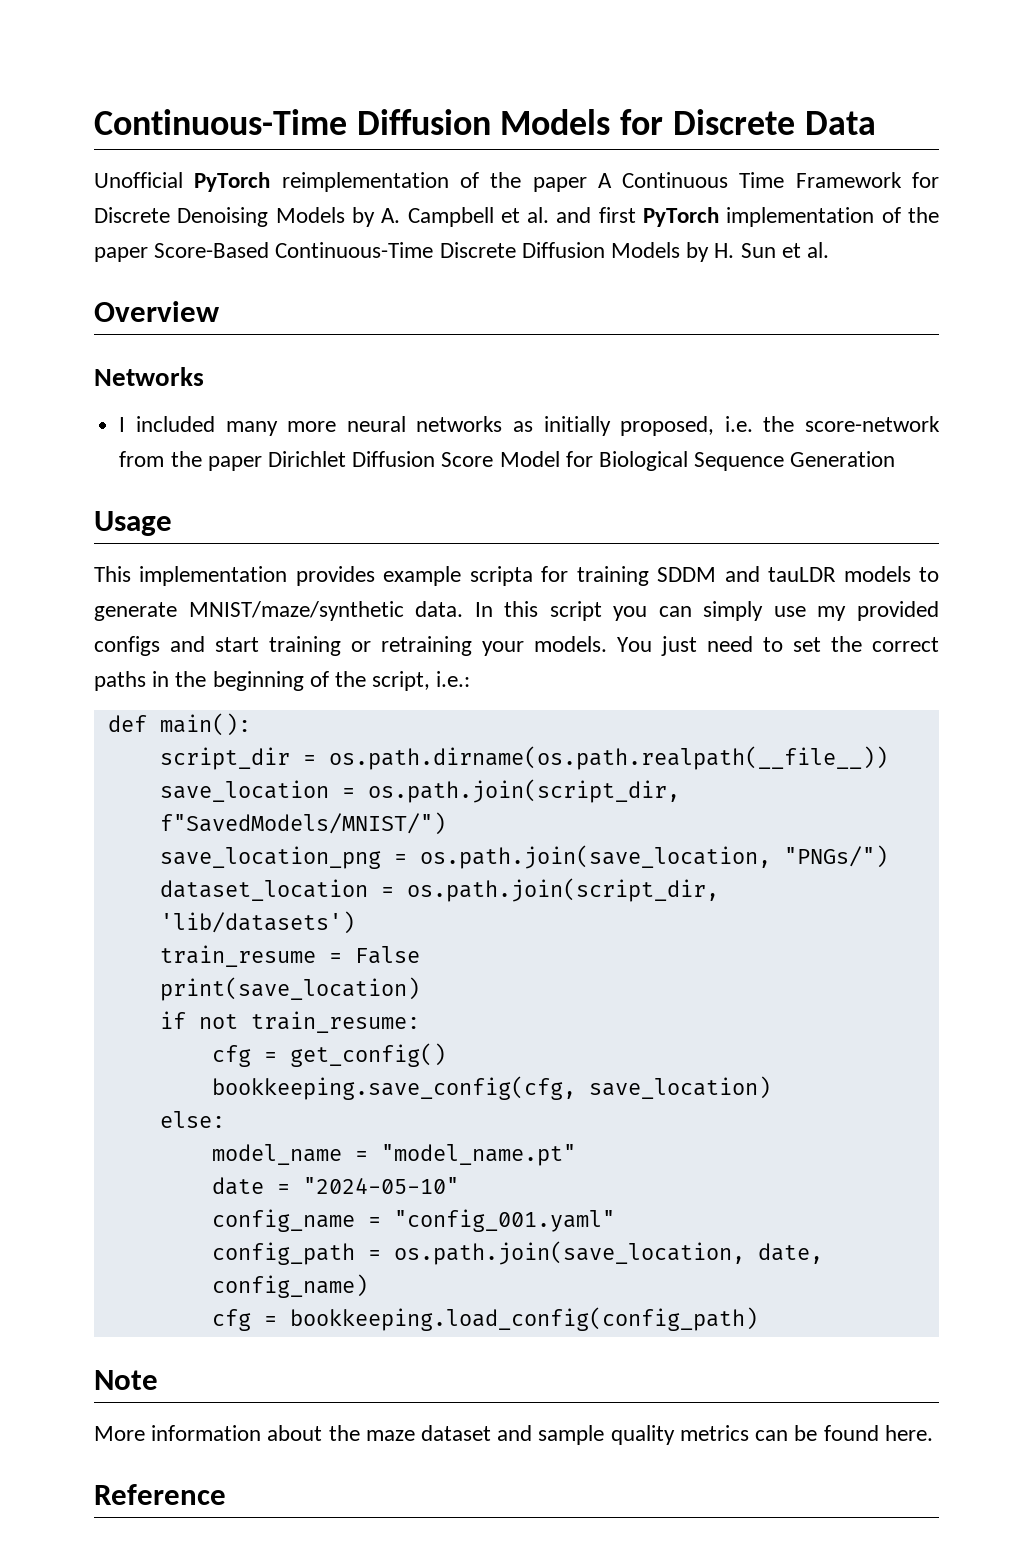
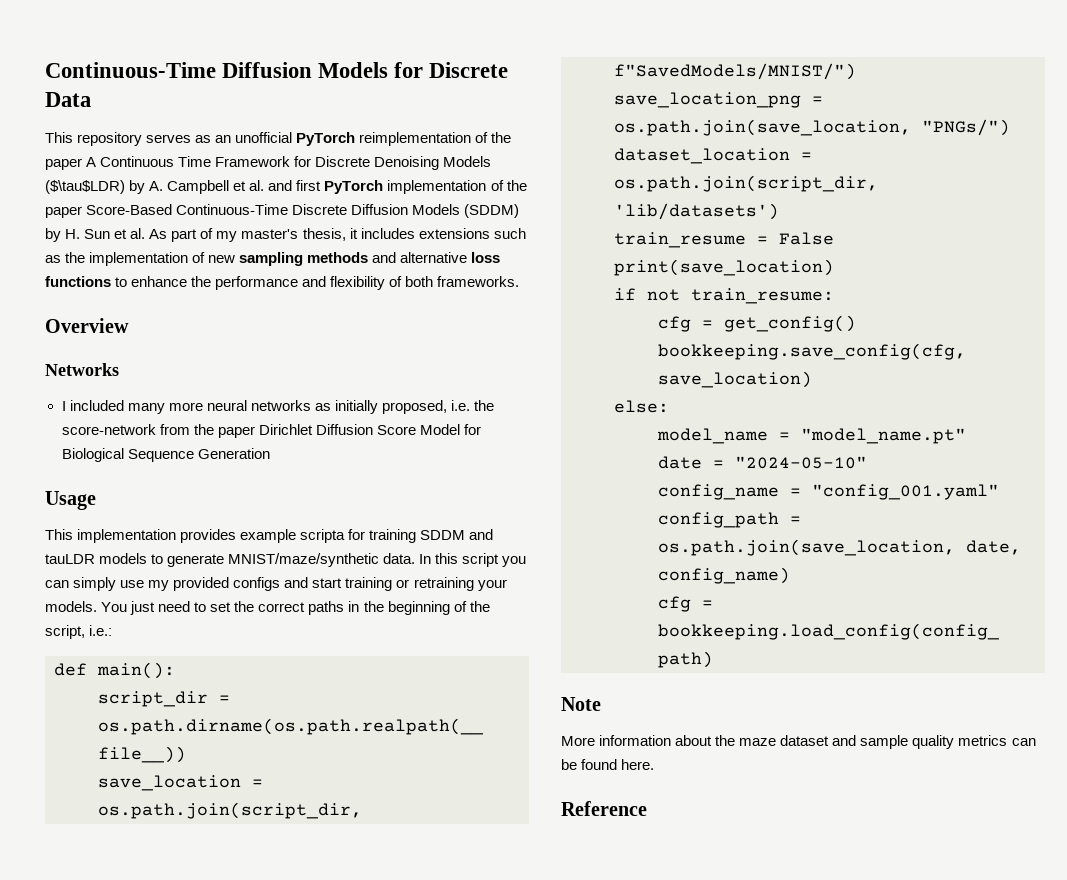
- Unofficial PyTorch reimplementation of the paper A Continuous Time Framework for Discrete Denoising Models by A. Campbell et al. and first PyTorch implementation of the paper Score-Based Continuous-Time Discrete Diffusion Models by H. Sun et al.
+ This repository serves as an unofficial PyTorch reimplementation of the paper A Continuous Time Framework for Discrete Denoising Models ($\tau$LDR) by A. Campbell et al. and first PyTorch implementation of the paper Score-Based Continuous-Time Discrete Diffusion Models (SDDM) by H. Sun et al. As part of my master's thesis, it includes extensions such as the implementation of new sampling methods and alternative loss functions to enhance the performance and flexibility of both frameworks.

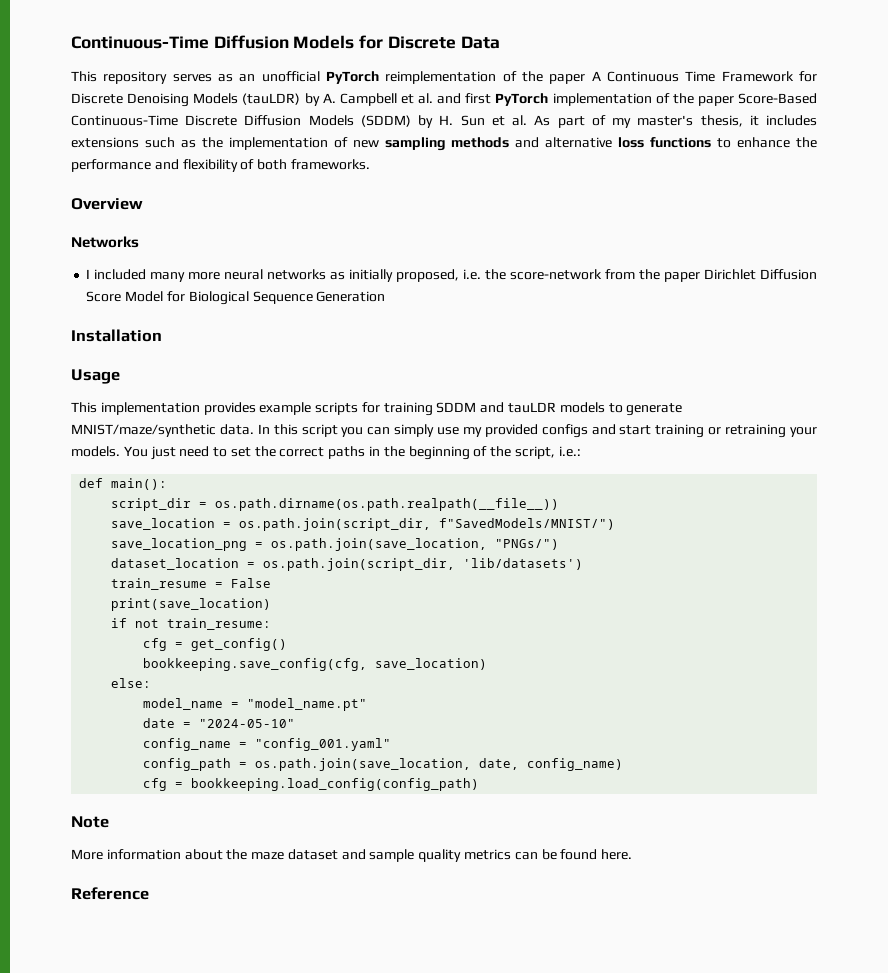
- This repository serves as an unofficial PyTorch reimplementation of the paper A Continuous Time Framework for Discrete Denoising Models ($\tau$LDR) by A. Campbell et al. and first PyTorch implementation of the paper Score-Based Continuous-Time Discrete Diffusion Models (SDDM) by H. Sun et al. As part of my master's thesis, it includes extensions such as the implementation of new sampling methods and alternative loss functions to enhance the performance and flexibility of both frameworks.
+ This repository serves as an unofficial PyTorch reimplementation of the paper A Continuous Time Framework for Discrete Denoising Models (tauLDR) by A. Campbell et al. and first PyTorch implementation of the paper Score-Based Continuous-Time Discrete Diffusion Models (SDDM) by H. Sun et al. As part of my master's thesis, it includes extensions such as the implementation of new sampling methods and alternative loss functions to enhance the performance and flexibility of both frameworks.
+ Installation
- This implementation provides example scripta for training SDDM and tauLDR models to generate MNIST/maze/synthetic data.
+ This implementation provides example scripts for training SDDM and tauLDR models to generate MNIST/maze/synthetic data.

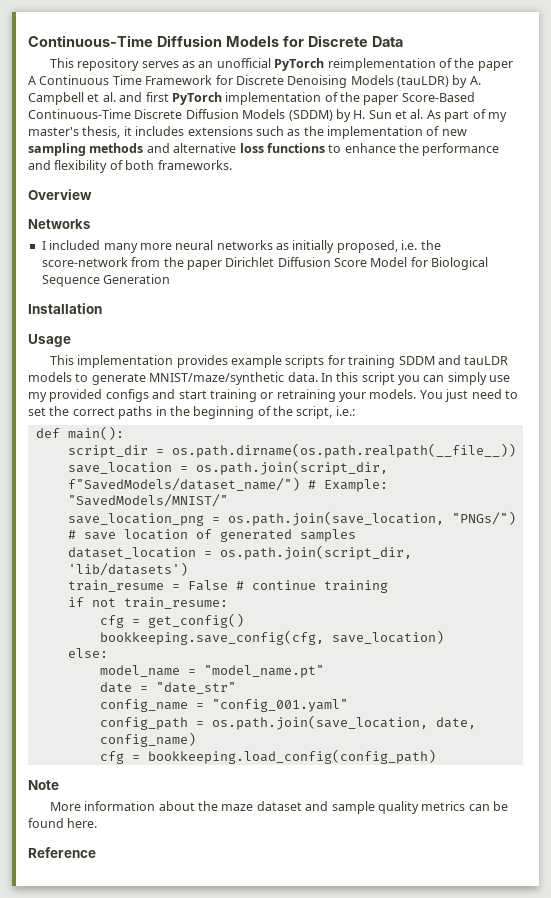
- save_location = os.path.join(script_dir, f"SavedModels/MNIST/")
+ save_location = os.path.join(script_dir, f"SavedModels/dataset_name/") # Example: "SavedModels/MNIST/"
- save_location_png = os.path.join(save_location, "PNGs/")
+ save_location_png = os.path.join(save_location, "PNGs/") # save location of generated samples
- train_resume = False
- print(save_location)
+ train_resume = False # continue training
- date = "2024-05-10"
+ date = "date_str"

